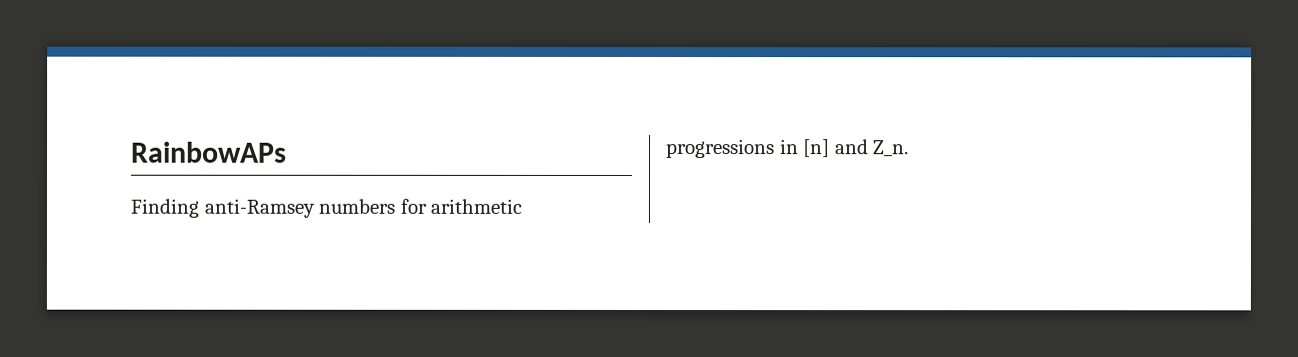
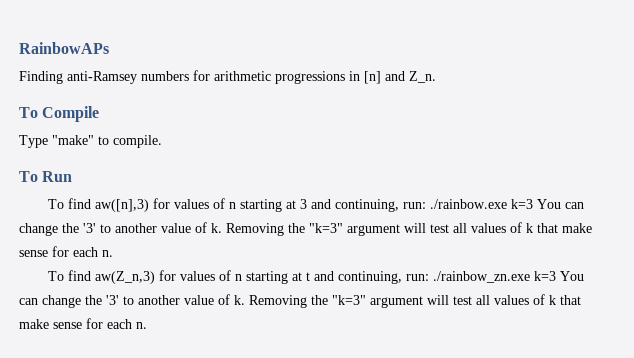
+ To Compile
+ Type "make" to compile.
+ To Run
+ To find aw([n],3) for values of n starting at 3 and continuing, run: ./rainbow.exe k=3 You can change the '3' to another value of k. Removing the "k=3" argument will test all values of k that make sense for each n.
+ To find aw(Z_n,3) for values of n starting at t and continuing, run: ./rainbow_zn.exe k=3 You can change the '3' to another value of k. Removing the "k=3" argument will test all values of k that make sense for each n.

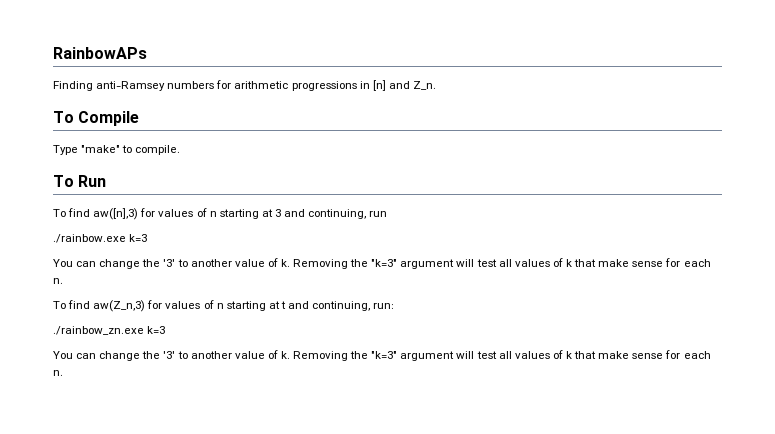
- To find aw([n],3) for values of n starting at 3 and continuing, run: ./rainbow.exe k=3 You can change the '3' to another value of k.
+ To find aw([n],3) for values of n starting at 3 and continuing, run
+ ./rainbow.exe k=3
+ You can change the '3' to another value of k.
- To find aw(Z_n,3) for values of n starting at t and continuing, run: ./rainbow_zn.exe k=3 You can change the '3' to another value of k.
+ To find aw(Z_n,3) for values of n starting at t and continuing, run:
+ ./rainbow_zn.exe k=3
+ You can change the '3' to another value of k.

